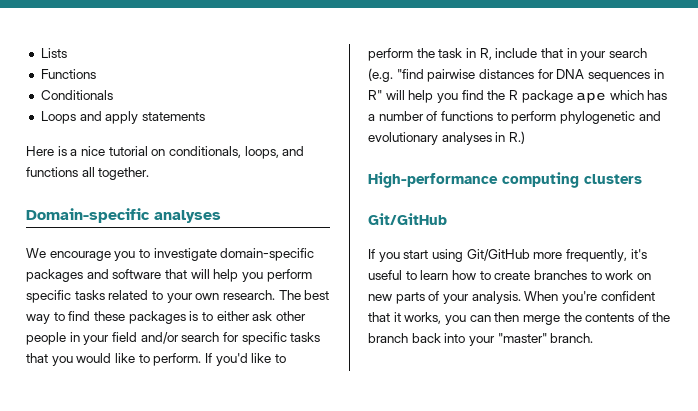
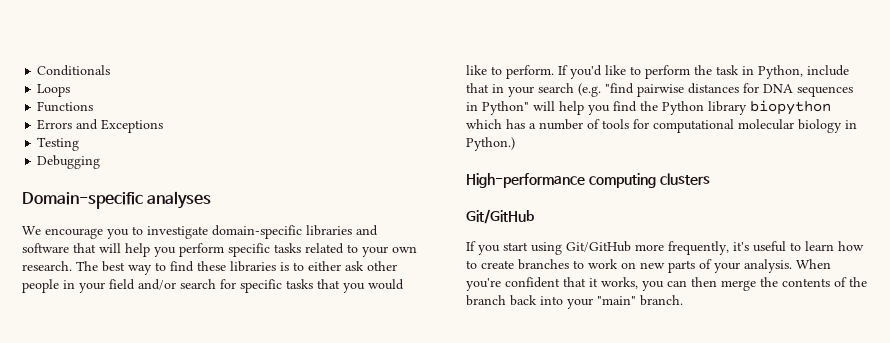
- Lists
+ Conditionals
+ Loops
- Conditionals
- Loops and apply statements
- Here is a nice tutorial on conditionals, loops, and functions all together.
+ Errors and Exceptions
+ Testing
+ Debugging
- We encourage you to investigate domain-specific packages and software that will help you perform specific tasks related to your own research.
+ We encourage you to investigate domain-specific libraries and software that will help you perform specific tasks related to your own research.
- The best way to find these packages is to either ask other people in your field and/or search for specific tasks that you would like to perform.
+ The best way to find these libraries is to either ask other people in your field and/or search for specific tasks that you would like to perform.
- If you'd like to perform the task in R, include that in your search (e.g. "find pairwise distances for DNA sequences in R" will help you find the R package ape which has a number of functions to perform phylogenetic and evolutionary analyses in R.)
+ If you'd like to perform the task in Python, include that in your search (e.g. "find pairwise distances for DNA sequences in Python" will help you find the Python library biopython which has a number of tools for computational molecular biology in Python.)
- When you're confident that it works, you can then merge the contents of the branch back into your "master" branch.
+ When you're confident that it works, you can then merge the contents of the branch back into your "main" branch.

